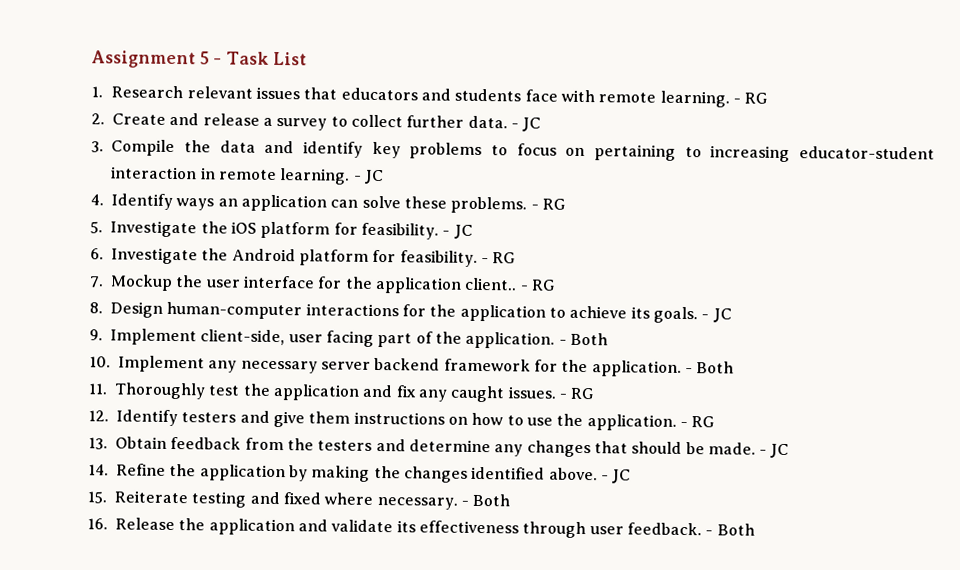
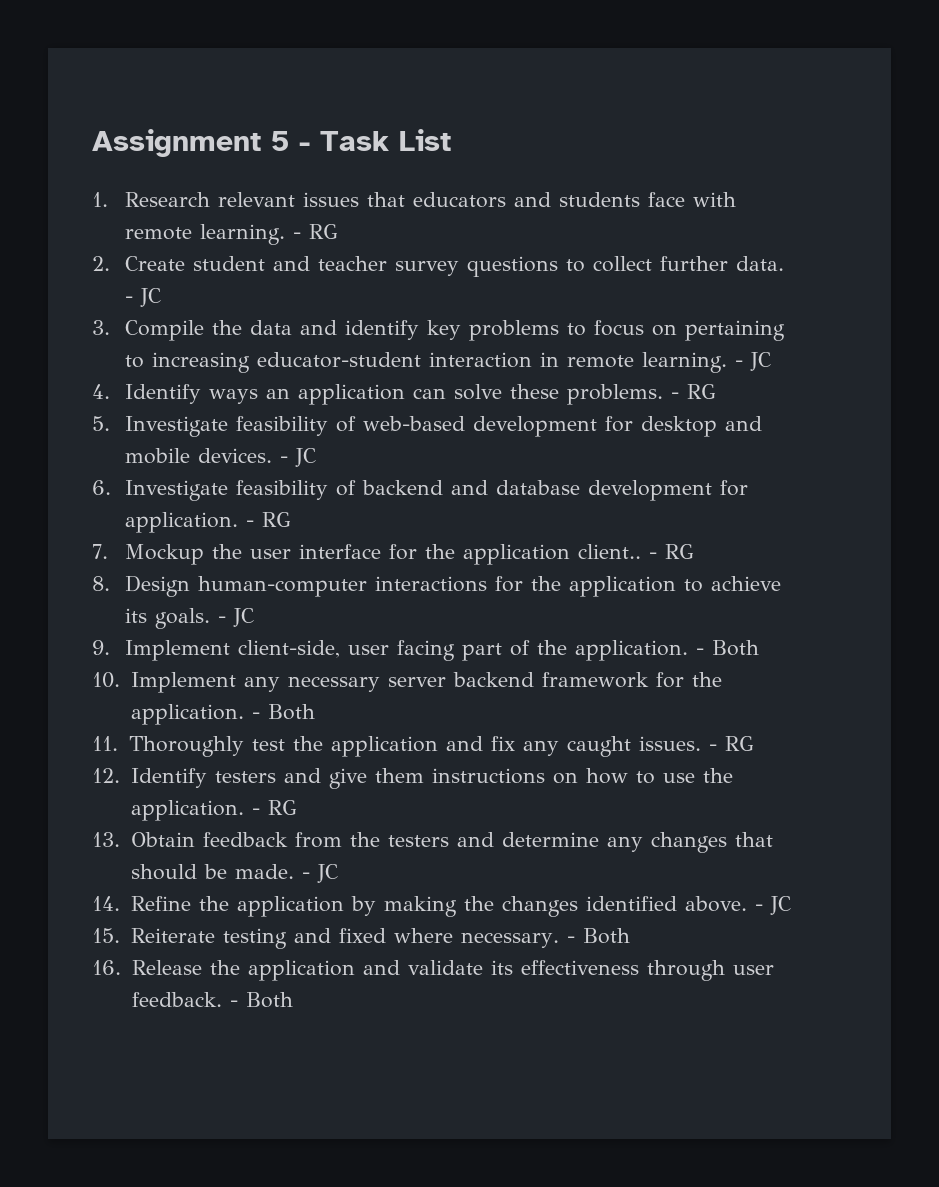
- 2. Create and release a survey to collect further data.
+ 2. Create student and teacher survey questions to collect further data.
- 5. Investigate the iOS platform for feasibility. - JC
- 6. Investigate the Android platform for feasibility.
+ 5. Investigate feasibility of web-based development for desktop and mobile devices. - JC
+ 6. Investigate feasibility of backend and database development for application.

